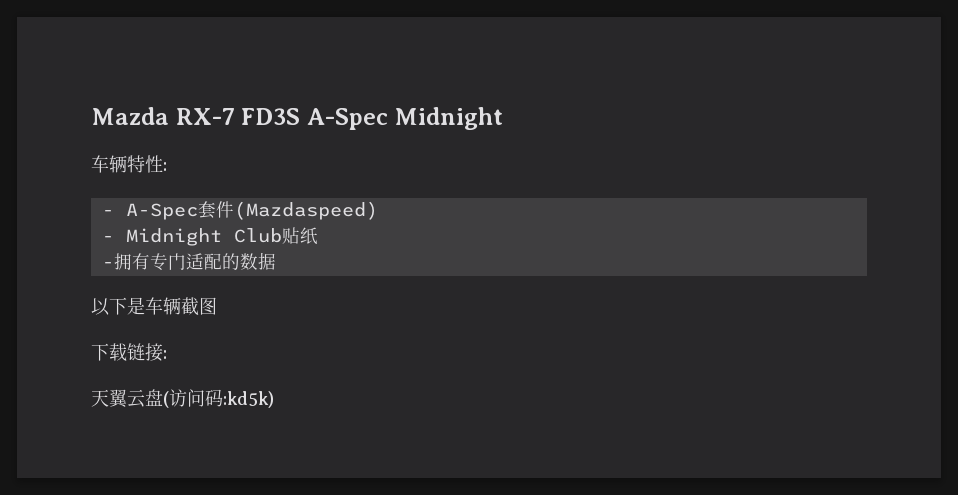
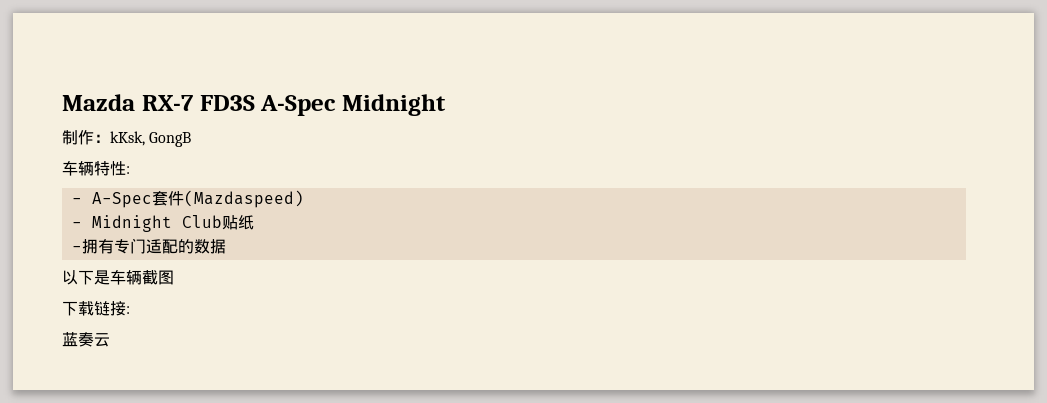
+ 制作：kKsk, GongB
- 天翼云盘(访问码:kd5k)
+ 蓝奏云

